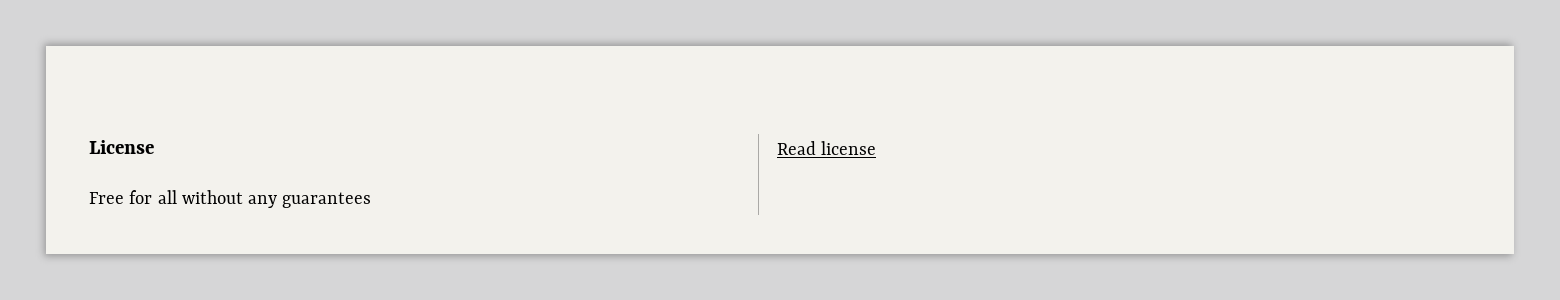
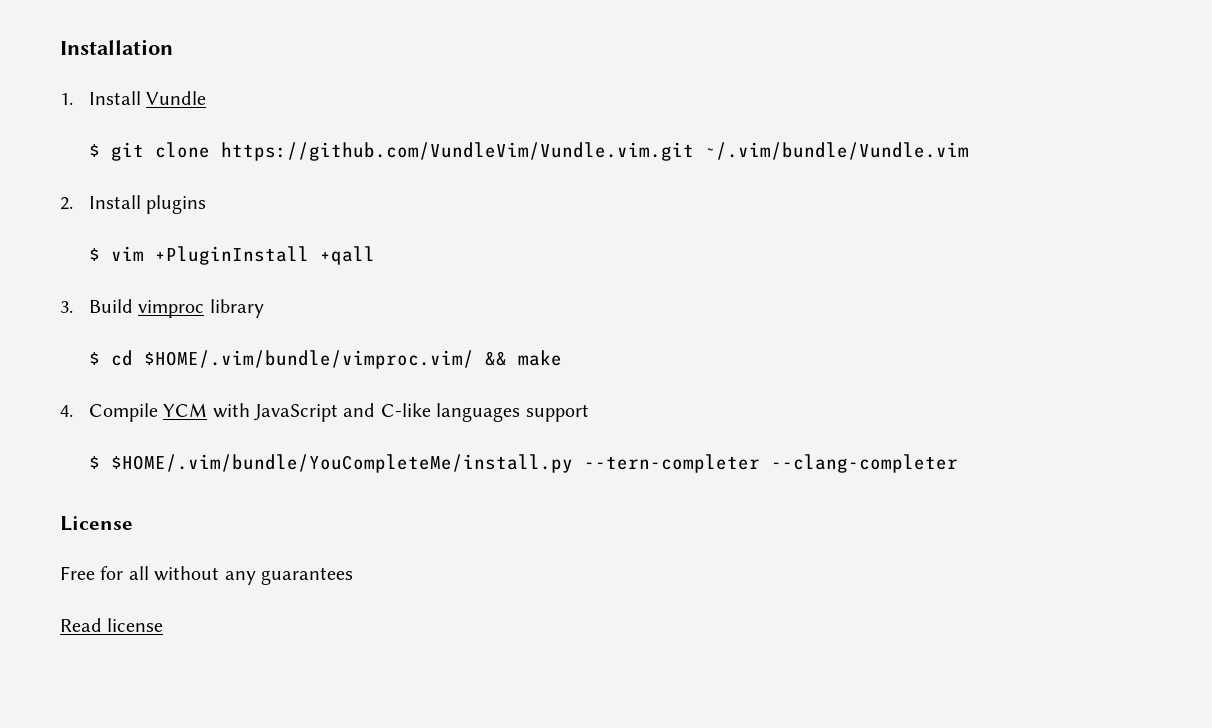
+ Installation
+ 1. Install Vundle
+ $ git clone https://github.com/VundleVim/Vundle.vim.git ~/.vim/bundle/Vundle.vim
+ 2. Install plugins
+ $ vim +PluginInstall +qall
+ 3. Build vimproc library
+ $ cd $HOME/.vim/bundle/vimproc.vim/ && make
+ 4. Compile YCM with JavaScript and C-like languages support
+ $ $HOME/.vim/bundle/YouCompleteMe/install.py --tern-completer --clang-completer

